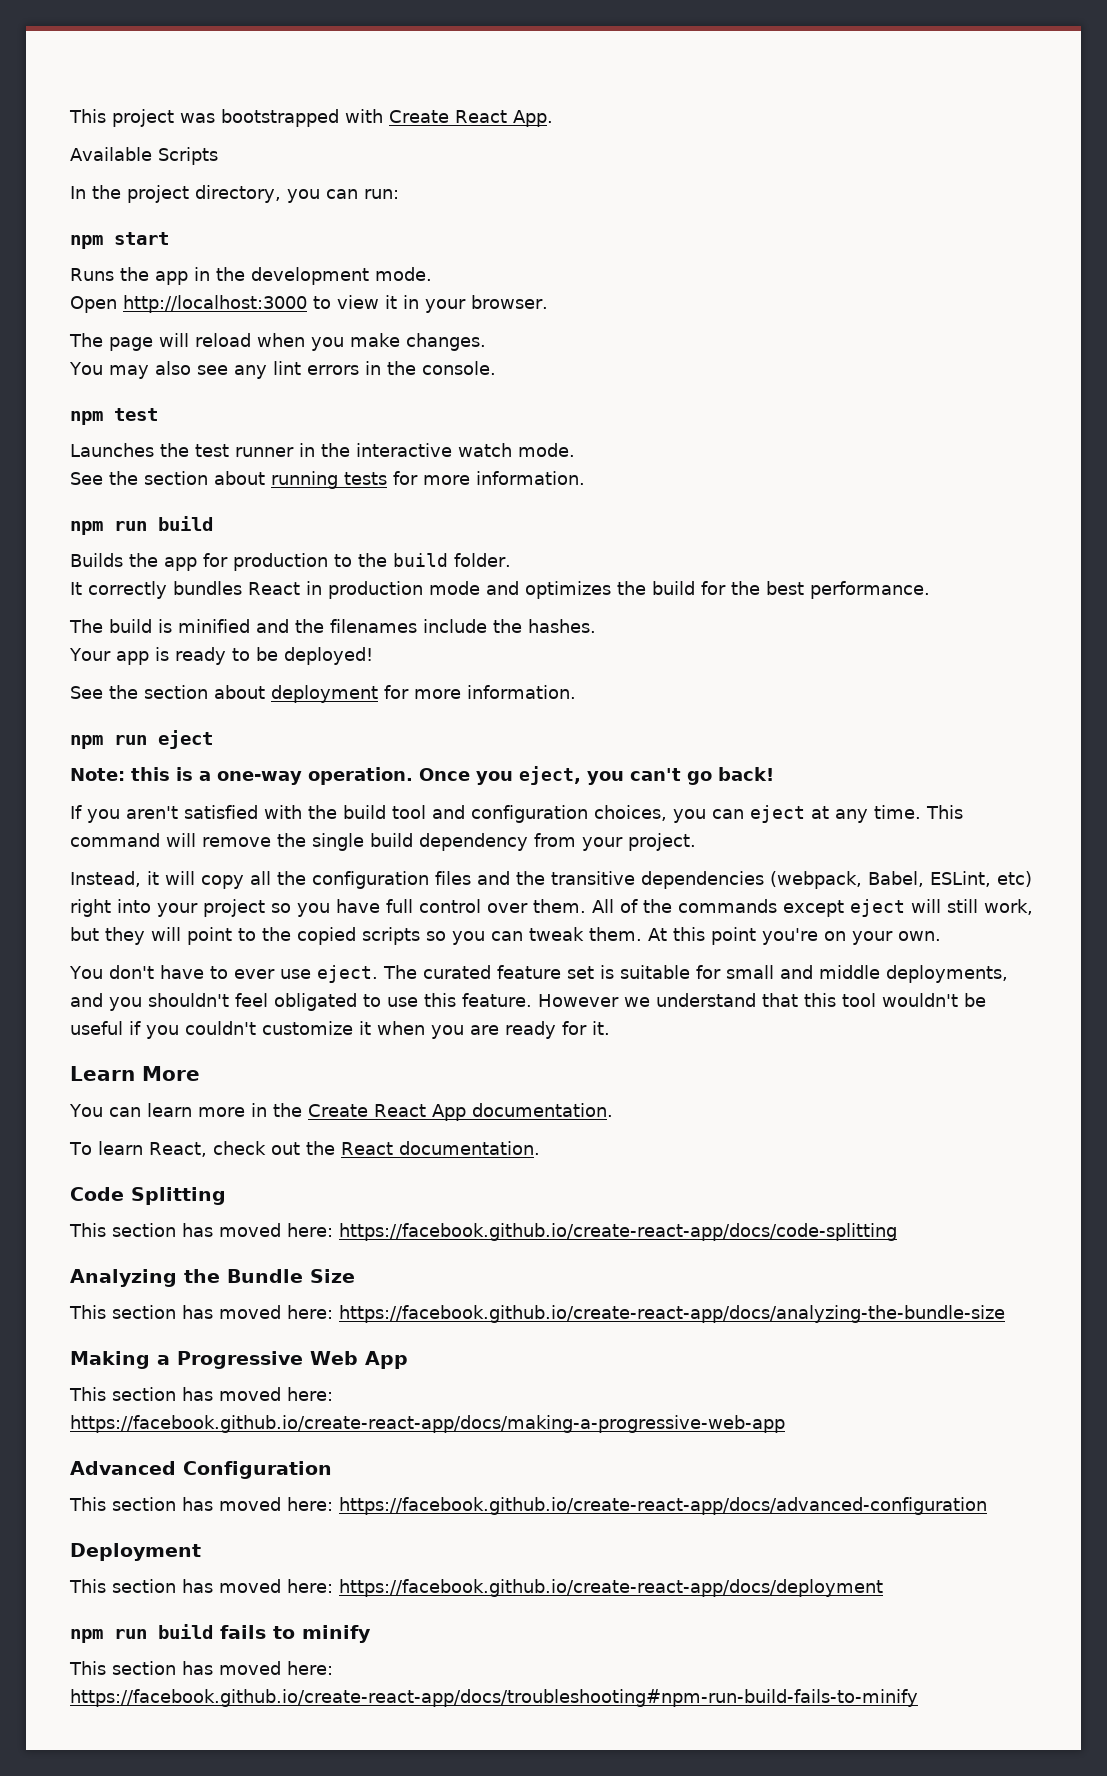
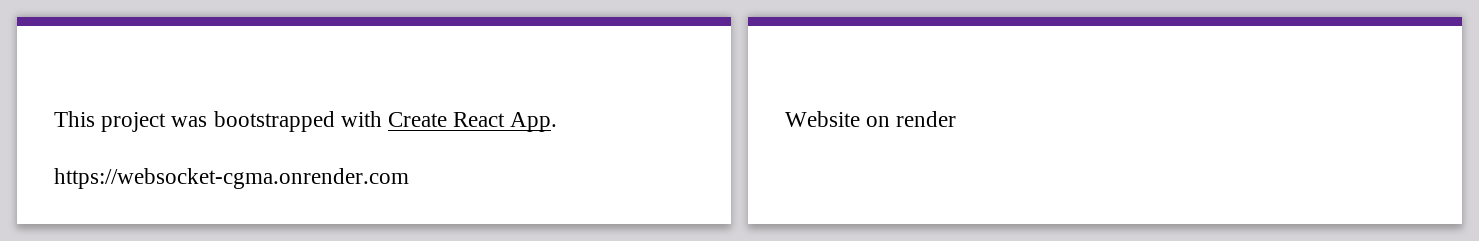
- Available Scripts
- In the project directory, you can run:
- npm start
- Runs the app in the development mode.
- Open http://localhost:3000 to view it in your browser.
- The page will reload when you make changes.
- You may also see any lint errors in the console.
- npm test
- Launches the test runner in the interactive watch mode.
- See the section about running tests for more information.
- npm run build
- Builds the app for production to the build folder.
- It correctly bundles React in production mode and optimizes the build for the best performance.
- The build is minified and the filenames include the hashes.
- Your app is ready to be deployed!
- See the section about deployment for more information.
- npm run eject
- Note: this is a one-way operation. Once you eject, you can't go back!
- If you aren't satisfied with the build tool and configuration choices, you can eject at any time. This command will remove the single build dependency from your project.
- Instead, it will copy all the configuration files and the transitive dependencies (webpack, Babel, ESLint, etc) right into your project so you have full control over them. All of the commands except eject will still work, but they will point to the copied scripts so you can tweak them. At this point you're on your own.
- You don't have to ever use eject. The curated feature set is suitable for small and middle deployments, and you shouldn't feel obligated to use this feature. However we understand that this tool wouldn't be useful if you couldn't customize it when you are ready for it.
- Learn More
- You can learn more in the Create React App documentation.
- To learn React, check out the React documentation.
- Code Splitting
- This section has moved here: https://facebook.github.io/create-react-app/docs/code-splitting
- Analyzing the Bundle Size
- This section has moved here: https://facebook.github.io/create-react-app/docs/analyzing-the-bundle-size
- Making a Progressive Web App
- This section has moved here: https://facebook.github.io/create-react-app/docs/making-a-progressive-web-app
- Advanced Configuration
- This section has moved here: https://facebook.github.io/create-react-app/docs/advanced-configuration
- Deployment
- This section has moved here: https://facebook.github.io/create-react-app/docs/deployment
- npm run build fails to minify
- This section has moved here: https://facebook.github.io/create-react-app/docs/troubleshooting#npm-run-build-fails-to-minify
+ https://websocket-cgma.onrender.com
+ Website on render

